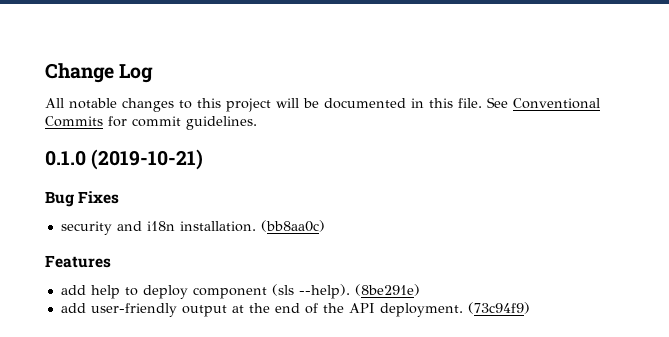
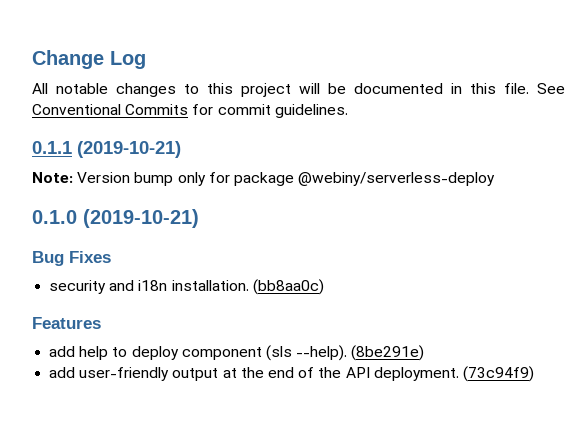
+ 0.1.1 (2019-10-21)
+ Note: Version bump only for package @webiny/serverless-deploy

